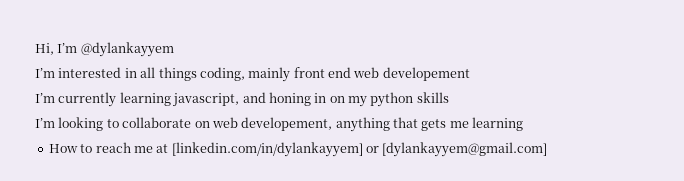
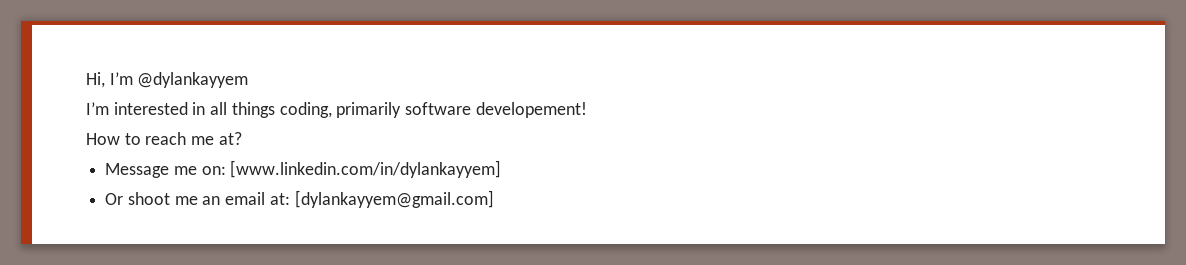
- I’m interested in all things coding, mainly front end web developement
- I’m currently learning javascript, and honing in on my python skills
- I’m looking to collaborate on web developement, anything that gets me learning
- How to reach me at [linkedin.com/in/dylankayyem] or [dylankayyem@gmail.com]
+ I’m interested in all things coding, primarily software developement!
+ How to reach me at?
+ Message me on: [www.linkedin.com/in/dylankayyem]
+ Or shoot me an email at: [dylankayyem@gmail.com]

